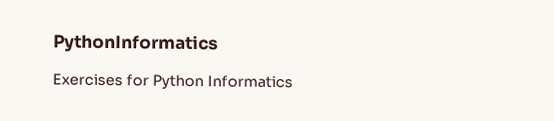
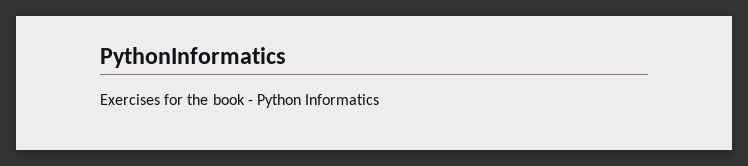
- Exercises for Python Informatics
+ Exercises for the book - Python Informatics

